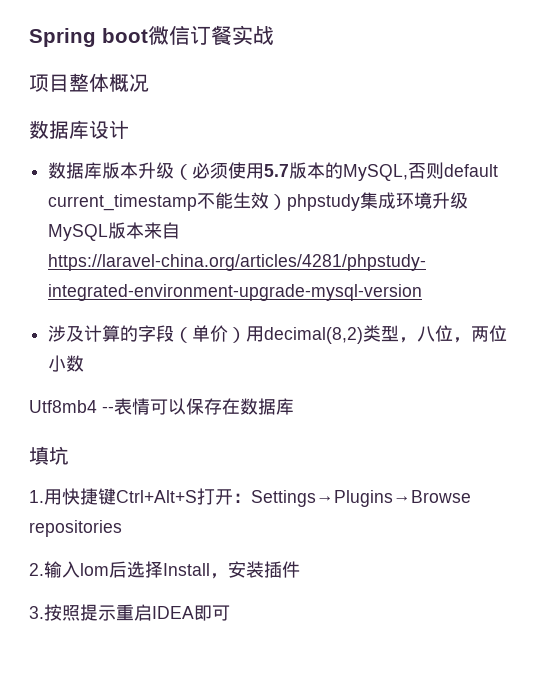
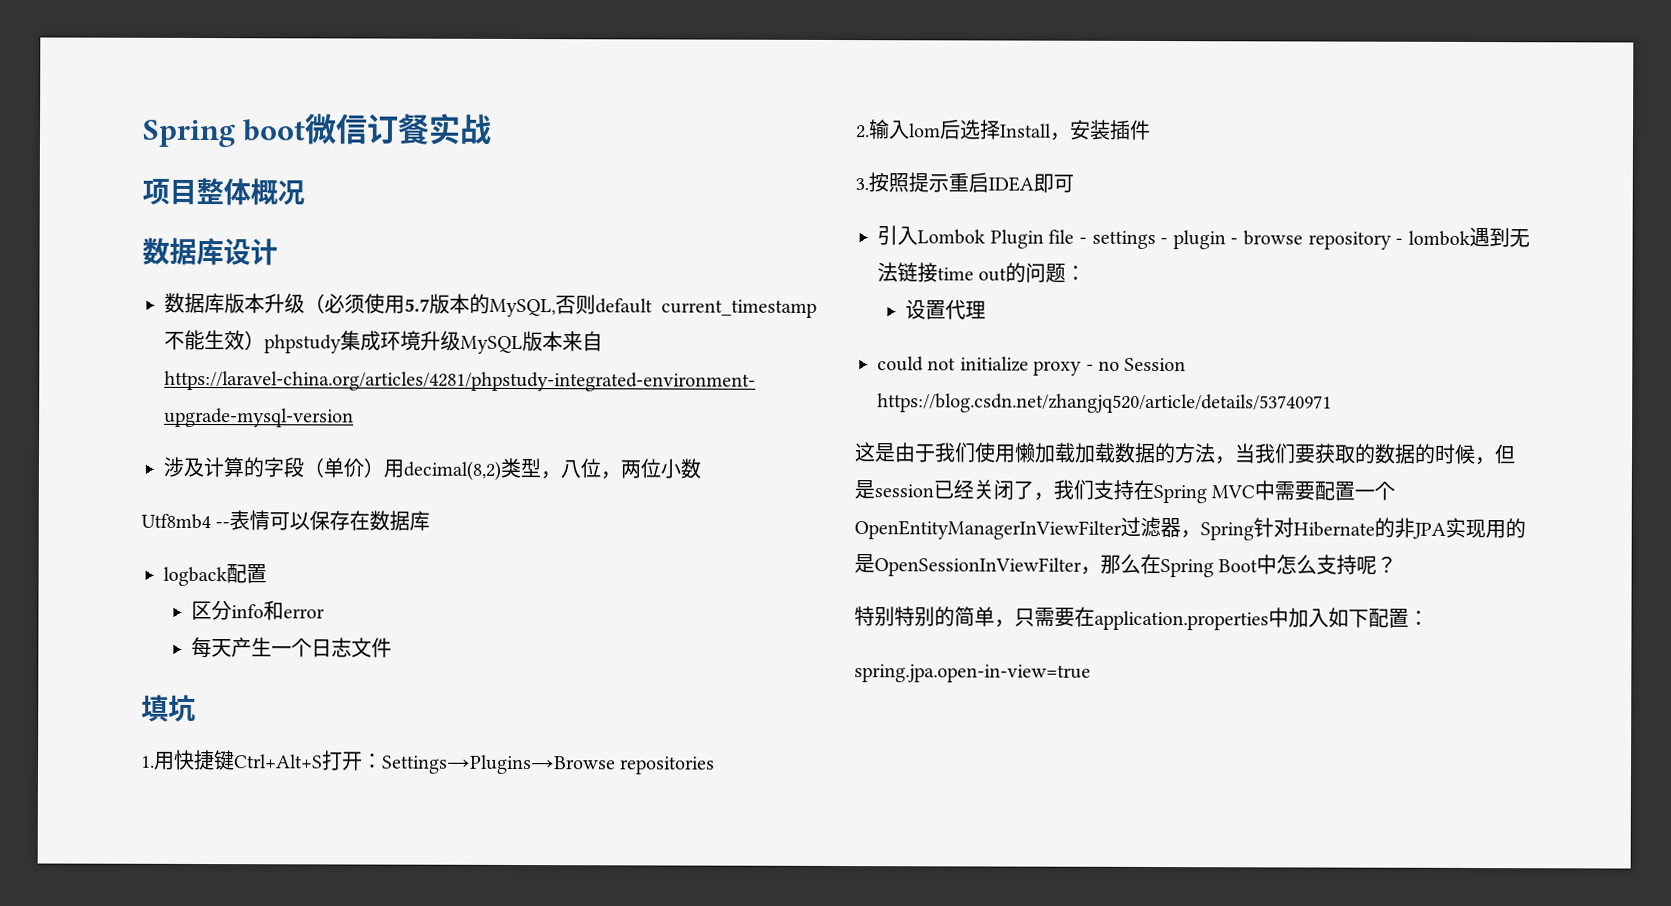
+ logback配置
+ 区分info和error
+ 每天产生一个日志文件
+ 引入Lombok Plugin file - settings - plugin - browse repository - lombok遇到无法链接time out的问题：
+ 设置代理
+ could not initialize proxy - no Session https://blog.csdn.net/zhangjq520/article/details/53740971
+ 这是由于我们使用懒加载加载数据的方法，当我们要获取的数据的时候，但是session已经关闭了，我们支持在Spring MVC中需要配置一个OpenEntityManagerInViewFilter过滤器，Spring针对Hibernate的非JPA实现用的是OpenSessionInViewFilter，那么在Spring Boot中怎么支持呢？
+ 特别特别的简单，只需要在application.properties中加入如下配置：
+ spring.jpa.open-in-view=true

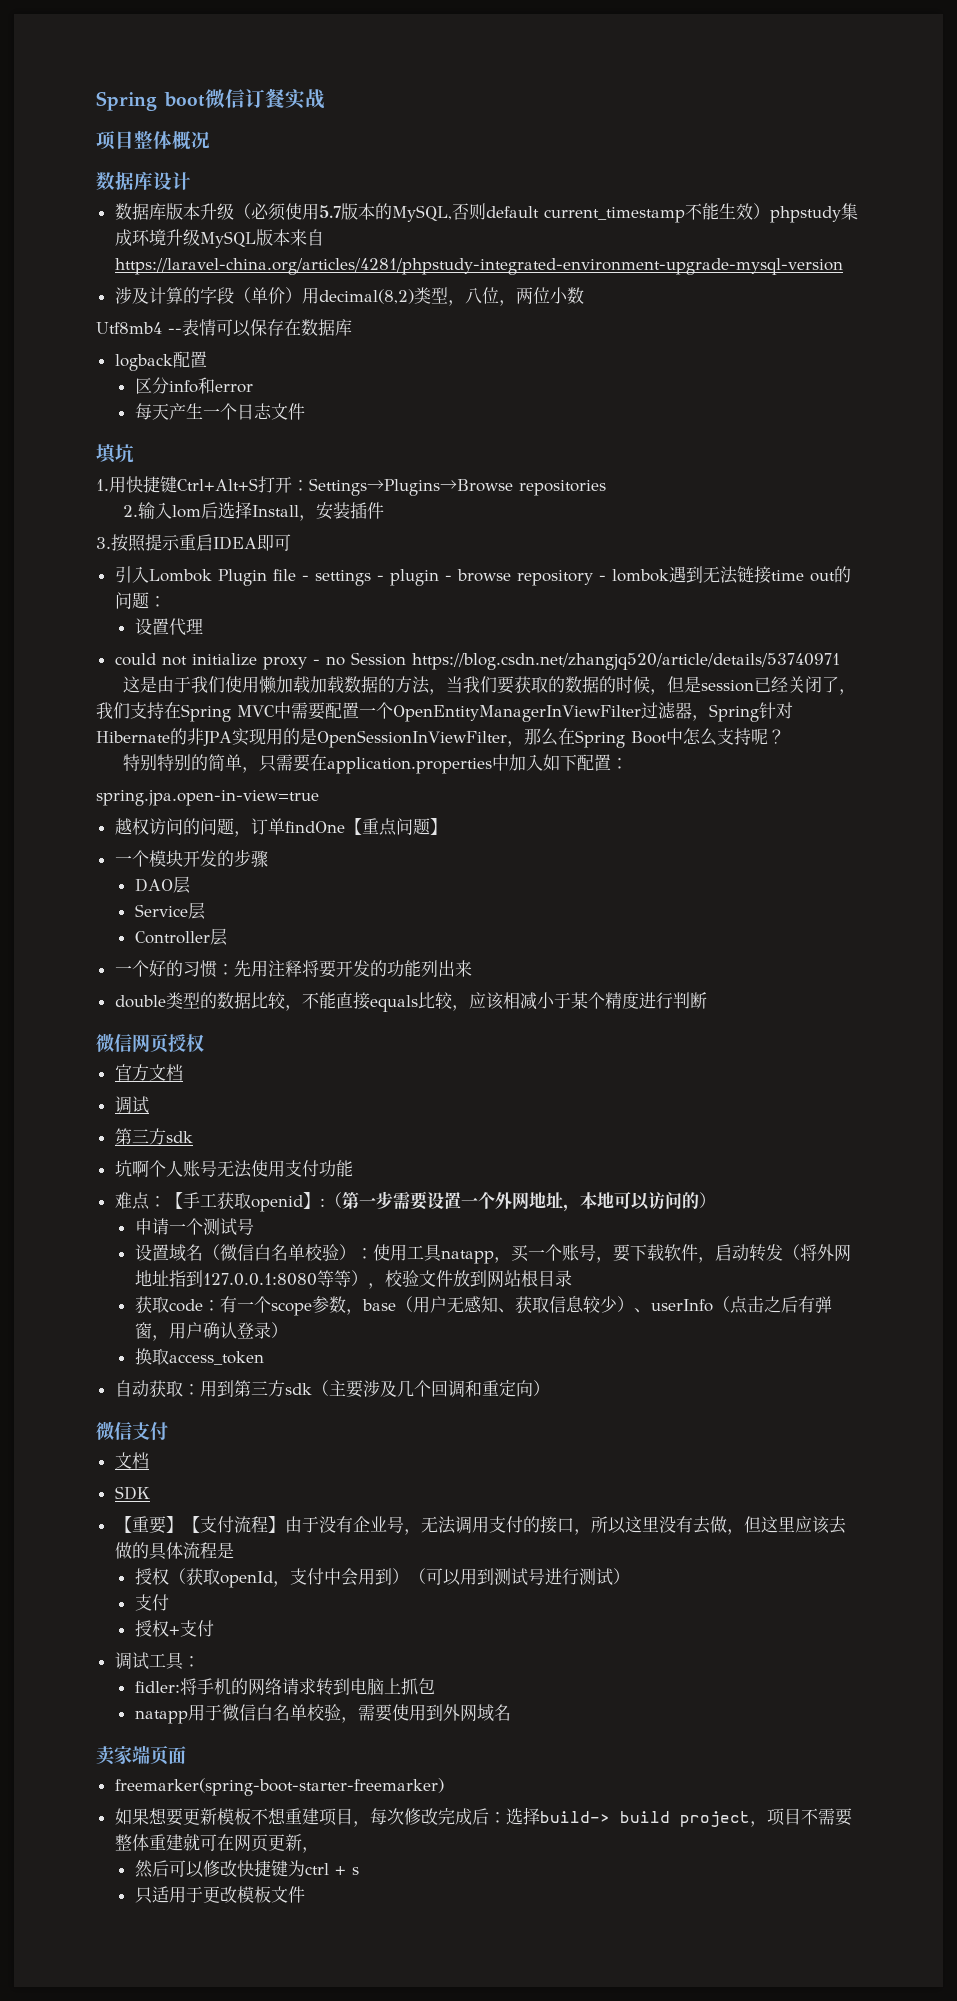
+ 越权访问的问题，订单findOne【重点问题】
+ 一个模块开发的步骤
+ DAO层
+ Service层
+ Controller层
+ 一个好的习惯：先用注释将要开发的功能列出来
+ double类型的数据比较，不能直接equals比较，应该相减小于某个精度进行判断
+ 微信网页授权
+ 官方文档
+ 调试
+ 第三方sdk
+ 坑啊个人账号无法使用支付功能
+ 难点：【手工获取openid】:（第一步需要设置一个外网地址，本地可以访问的）
+ 申请一个测试号
+ 设置域名（微信白名单校验）：使用工具natapp，买一个账号，要下载软件，启动转发（将外网地址指到127.0.0.1:8080等等），校验文件放到网站根目录
+ 获取code：有一个scope参数，base（用户无感知、获取信息较少）、userInfo（点击之后有弹窗，用户确认登录）
+ 换取access_token
+ 自动获取：用到第三方sdk（主要涉及几个回调和重定向）
+ 微信支付
+ 文档
+ SDK
+ 【重要】【支付流程】由于没有企业号，无法调用支付的接口，所以这里没有去做，但这里应该去做的具体流程是
+ 授权（获取openId，支付中会用到）（可以用到测试号进行测试）
+ 支付
+ 授权+支付
+ 调试工具：
+ fidler:将手机的网络请求转到电脑上抓包
+ natapp用于微信白名单校验，需要使用到外网域名
+ 卖家端页面
+ freemarker(spring-boot-starter-freemarker)
+ 如果想要更新模板不想重建项目，每次修改完成后：选择build-> build project，项目不需要整体重建就可在网页更新，
+ 然后可以修改快捷键为ctrl + s
+ 只适用于更改模板文件

